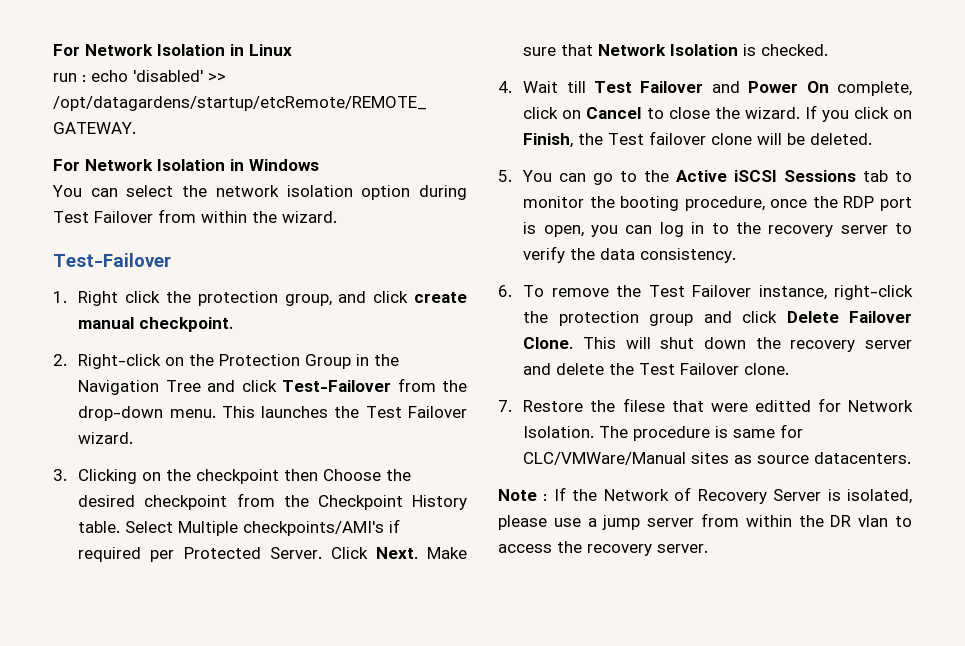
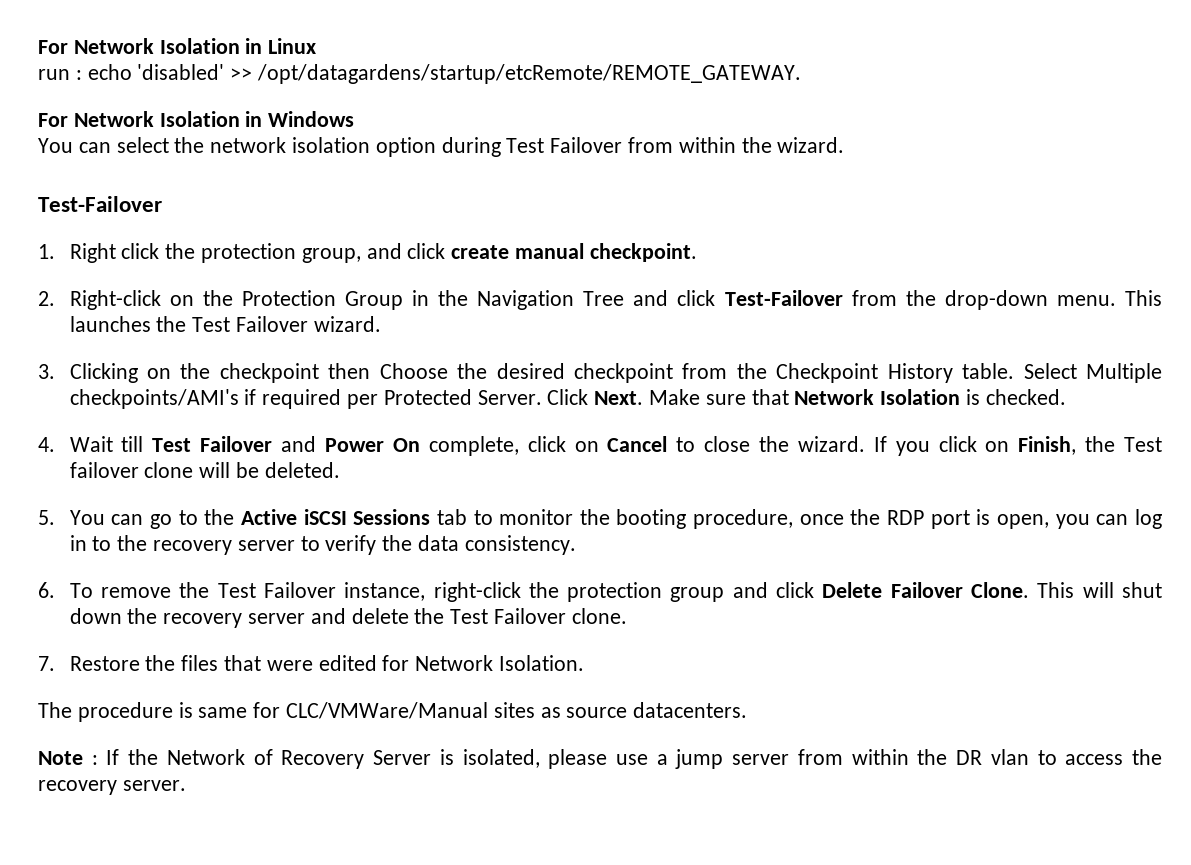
- 7. Restore the filese that were editted for Network Isolation. The procedure is same for CLC/VMWare/Manual sites as source datacenters.
+ 7. Restore the files that were edited for Network Isolation.
+ The procedure is same for CLC/VMWare/Manual sites as source datacenters.

